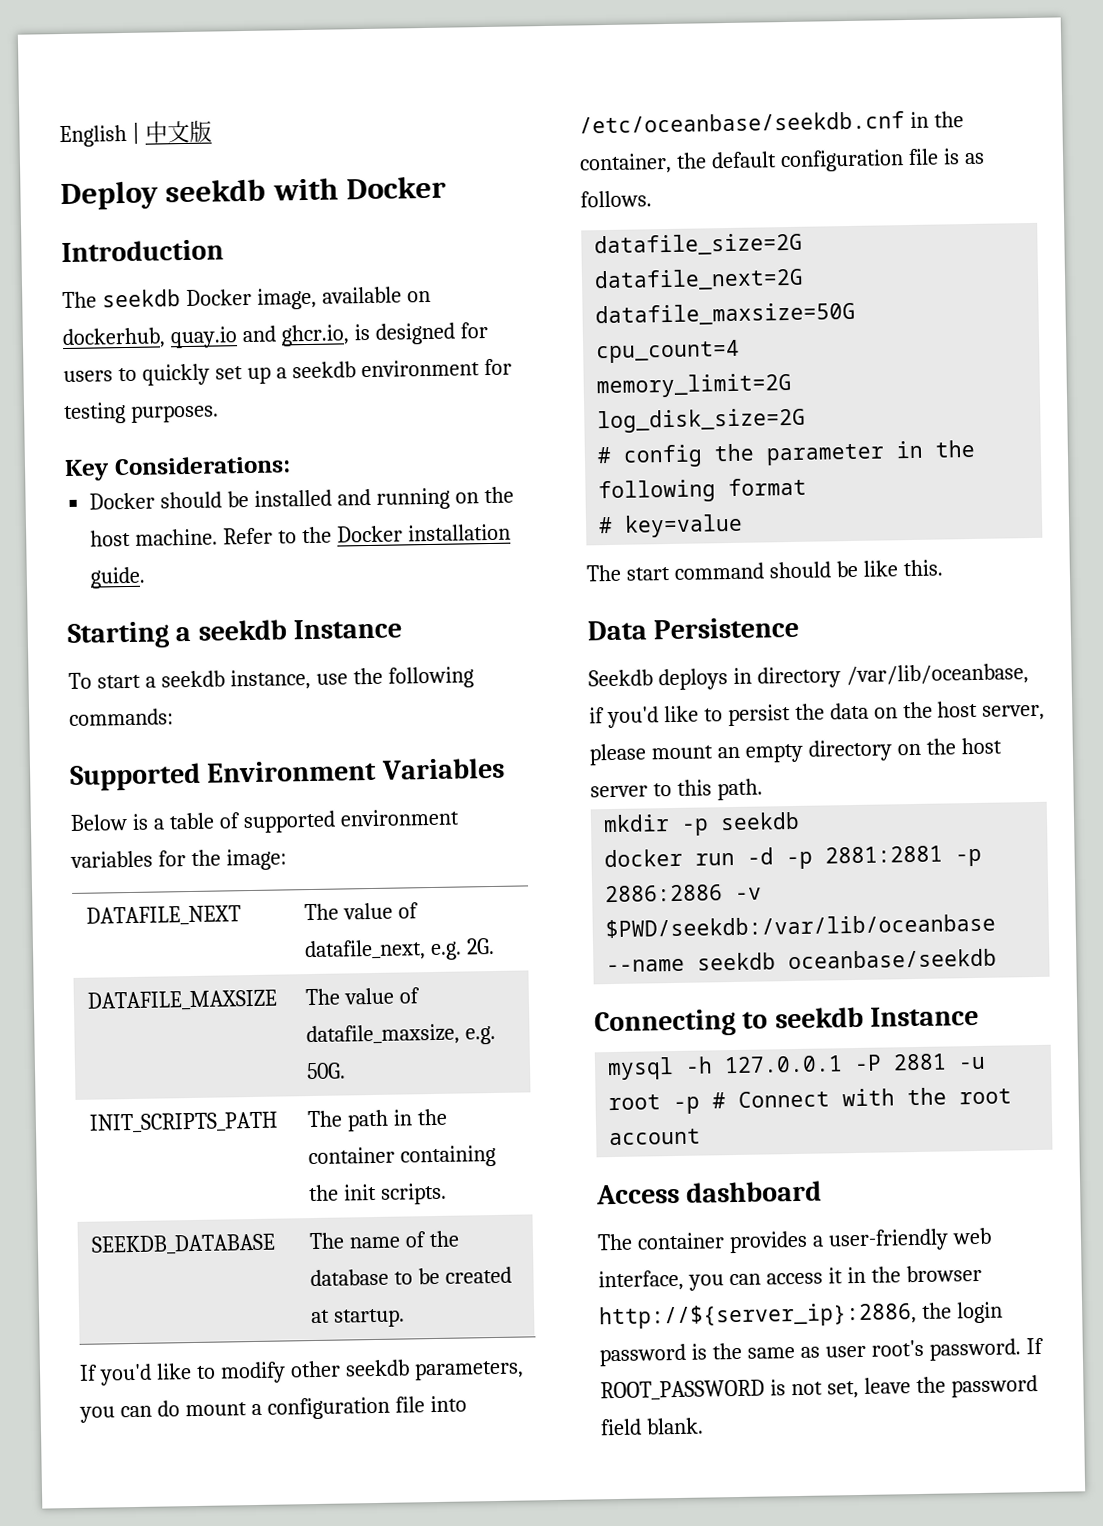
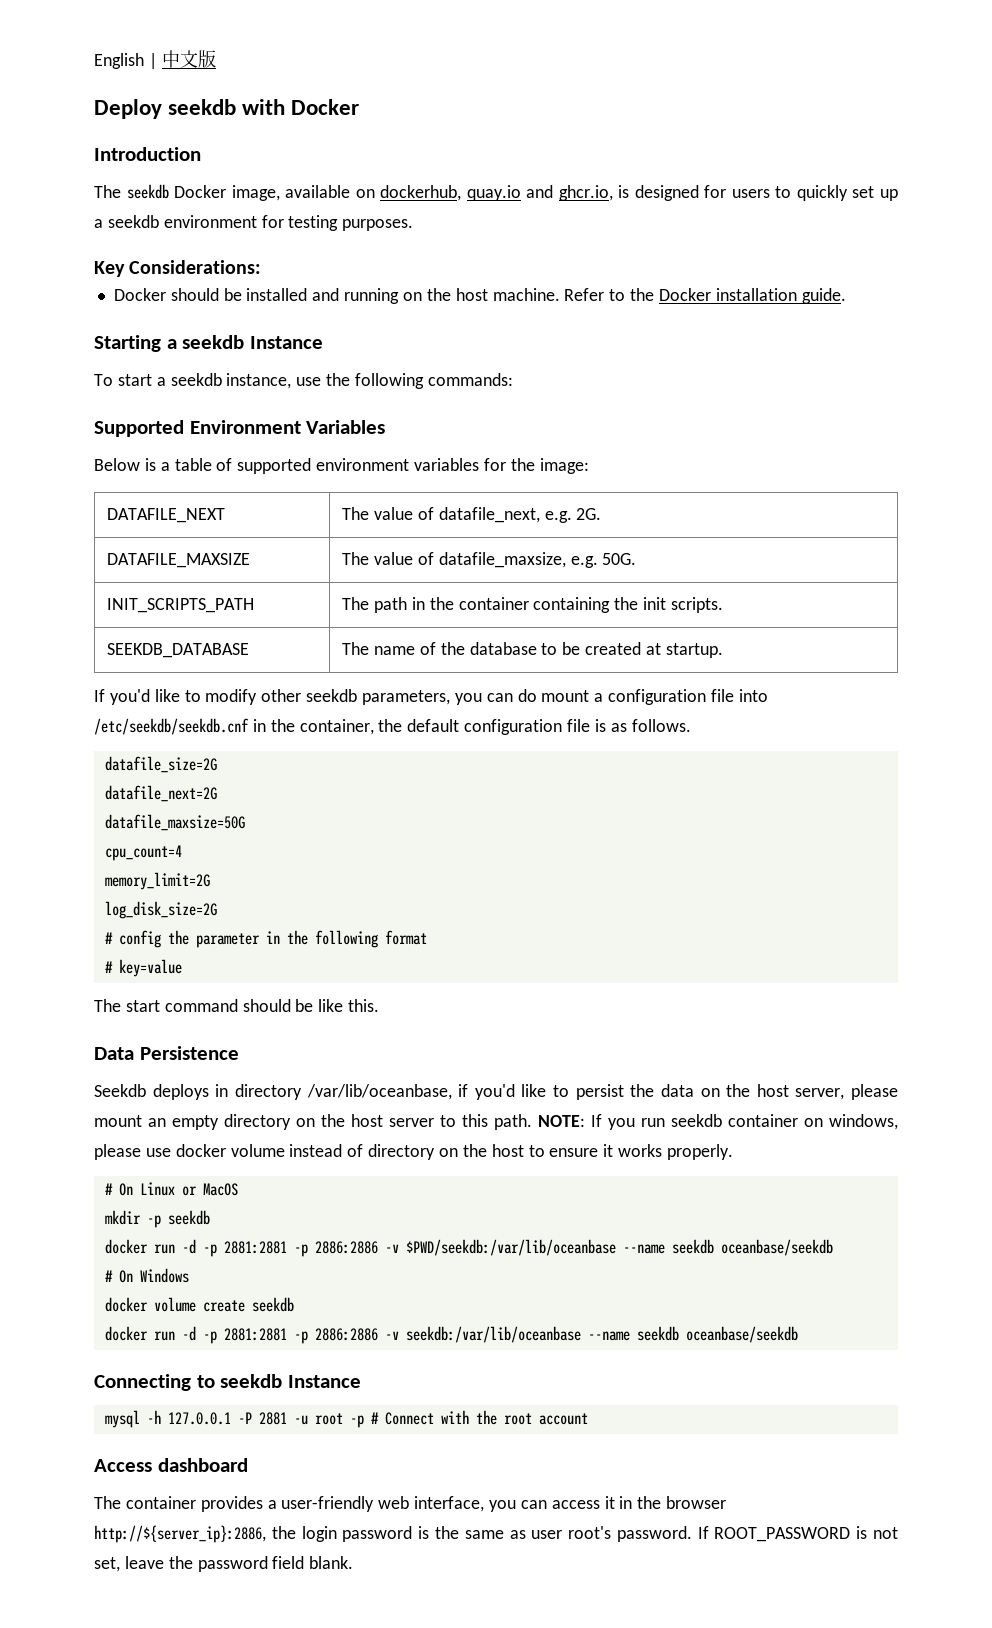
- If you'd like to modify other seekdb parameters, you can do mount a configuration file into /etc/oceanbase/seekdb.cnf in the container, the default configuration file is as follows.
+ If you'd like to modify other seekdb parameters, you can do mount a configuration file into /etc/seekdb/seekdb.cnf in the container, the default configuration file is as follows.
+ NOTE: If you run seekdb container on windows, please use docker volume instead of directory on the host to ensure it works properly.
+ # On Linux or MacOS
+ # On Windows
+ docker volume create seekdb
+ docker run -d -p 2881:2881 -p 2886:2886 -v seekdb:/var/lib/oceanbase --name seekdb oceanbase/seekdb

